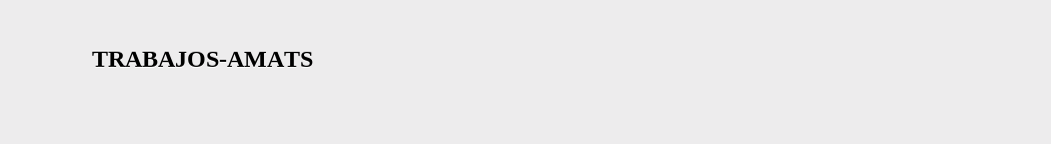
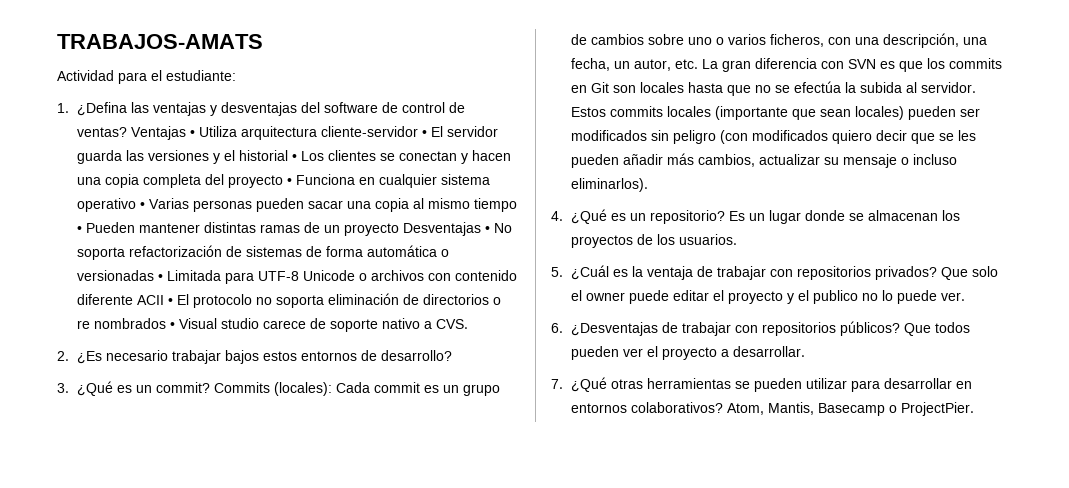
+ Actividad para el estudiante:
+ 1. ¿Defina las ventajas y desventajas del software de control de ventas? Ventajas • Utiliza arquitectura cliente-servidor • El servidor guarda las versiones y el historial • Los clientes se conectan y hacen una copia completa del proyecto • Funciona en cualquier sistema operativo • Varias personas pueden sacar una copia al mismo tiempo • Pueden mantener distintas ramas de un proyecto Desventajas • No soporta refactorización de sistemas de forma automática o versionadas • Limitada para UTF-8 Unicode o archivos con contenido diferente ACII • El protocolo no soporta eliminación de directorios o re nombrados • Visual studio carece de soporte nativo a CVS.
+ 2. ¿Es necesario trabajar bajos estos entornos de desarrollo?
+ 3. ¿Qué es un commit? Commits (locales): Cada commit es un grupo de cambios sobre uno o varios ficheros, con una descripción, una fecha, un autor, etc. La gran diferencia con SVN es que los commits en Git son locales hasta que no se efectúa la subida al servidor. Estos commits locales (importante que sean locales) pueden ser modificados sin peligro (con modificados quiero decir que se les pueden añadir más cambios, actualizar su mensaje o incluso eliminarlos).
+ 4. ¿Qué es un repositorio? Es un lugar donde se almacenan los proyectos de los usuarios.
+ 5. ¿Cuál es la ventaja de trabajar con repositorios privados? Que solo el owner puede editar el proyecto y el publico no lo puede ver.
+ 6. ¿Desventajas de trabajar con repositorios públicos? Que todos pueden ver el proyecto a desarrollar.
+ 7. ¿Qué otras herramientas se pueden utilizar para desarrollar en entornos colaborativos? Atom, Mantis, Basecamp o ProjectPier.

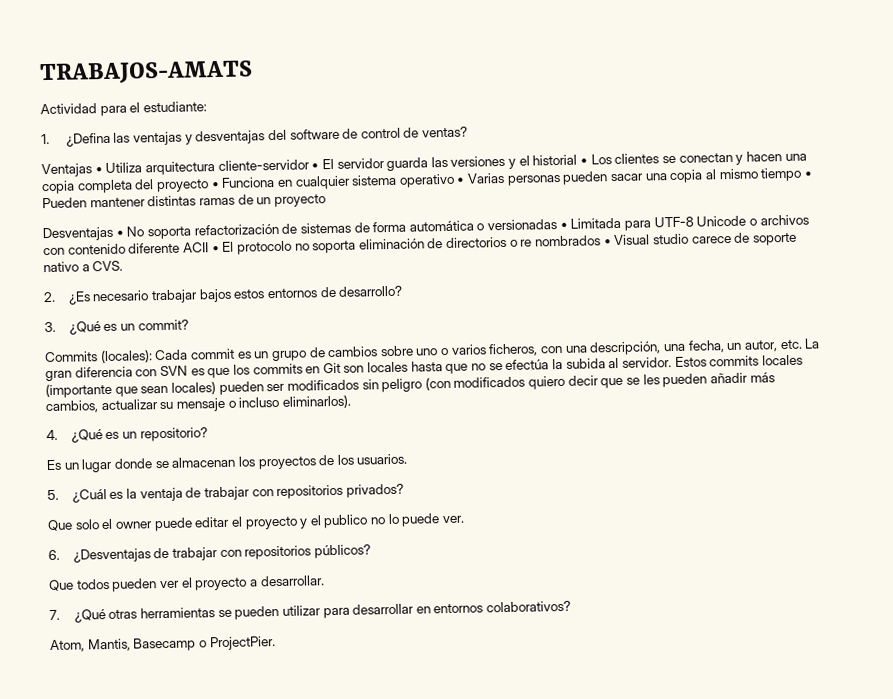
- 1. ¿Defina las ventajas y desventajas del software de control de ventas? Ventajas • Utiliza arquitectura cliente-servidor • El servidor guarda las versiones y el historial • Los clientes se conectan y hacen una copia completa del proyecto • Funciona en cualquier sistema operativo • Varias personas pueden sacar una copia al mismo tiempo • Pueden mantener distintas ramas de un proyecto Desventajas • No soporta refactorización de sistemas de forma automática o versionadas • Limitada para UTF-8 Unicode o archivos con contenido diferente ACII • El protocolo no soporta eliminación de directorios o re nombrados • Visual studio carece de soporte nativo a CVS.
+ 1. ¿Defina las ventajas y desventajas del software de control de ventas?
+ Ventajas • Utiliza arquitectura cliente-servidor • El servidor guarda las versiones y el historial • Los clientes se conectan y hacen una copia completa del proyecto • Funciona en cualquier sistema operativo • Varias personas pueden sacar una copia al mismo tiempo • Pueden mantener distintas ramas de un proyecto
+ Desventajas • No soporta refactorización de sistemas de forma automática o versionadas • Limitada para UTF-8 Unicode o archivos con contenido diferente ACII • El protocolo no soporta eliminación de directorios o re nombrados • Visual studio carece de soporte nativo a CVS.
- 3. ¿Qué es un commit? Commits (locales): Cada commit es un grupo de cambios sobre uno o varios ficheros, con una descripción, una fecha, un autor, etc. La gran diferencia con SVN es que los commits en Git son locales hasta que no se efectúa la subida al servidor.
+ 3. ¿Qué es un commit?
+ Commits (locales): Cada commit es un grupo de cambios sobre uno o varios ficheros, con una descripción, una fecha, un autor, etc. La gran diferencia con SVN es que los commits en Git son locales hasta que no se efectúa la subida al servidor.
- 4. ¿Qué es un repositorio? Es un lugar donde se almacenan los proyectos de los usuarios.
+ 4. ¿Qué es un repositorio?
+ Es un lugar donde se almacenan los proyectos de los usuarios.
- 5. ¿Cuál es la ventaja de trabajar con repositorios privados? Que solo el owner puede editar el proyecto y el publico no lo puede ver.
+ 5. ¿Cuál es la ventaja de trabajar con repositorios privados?
+ Que solo el owner puede editar el proyecto y el publico no lo puede ver.
- 6. ¿Desventajas de trabajar con repositorios públicos? Que todos pueden ver el proyecto a desarrollar.
+ 6. ¿Desventajas de trabajar con repositorios públicos?
+ Que todos pueden ver el proyecto a desarrollar.
- 7. ¿Qué otras herramientas se pueden utilizar para desarrollar en entornos colaborativos? Atom, Mantis, Basecamp o ProjectPier.
+ 7. ¿Qué otras herramientas se pueden utilizar para desarrollar en entornos colaborativos?
+ Atom, Mantis, Basecamp o ProjectPier.

